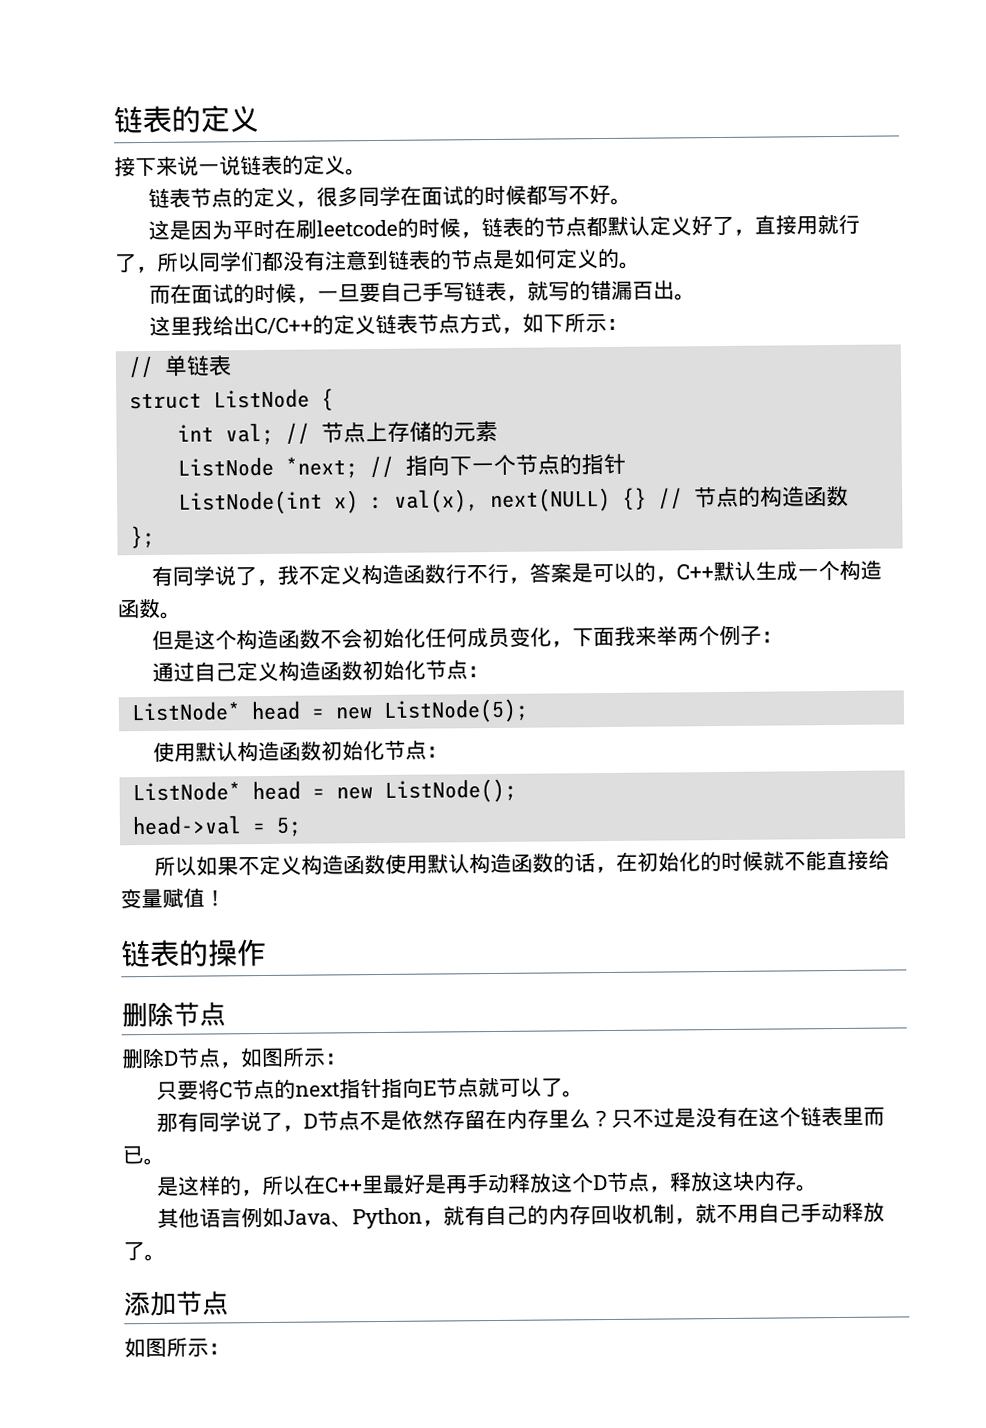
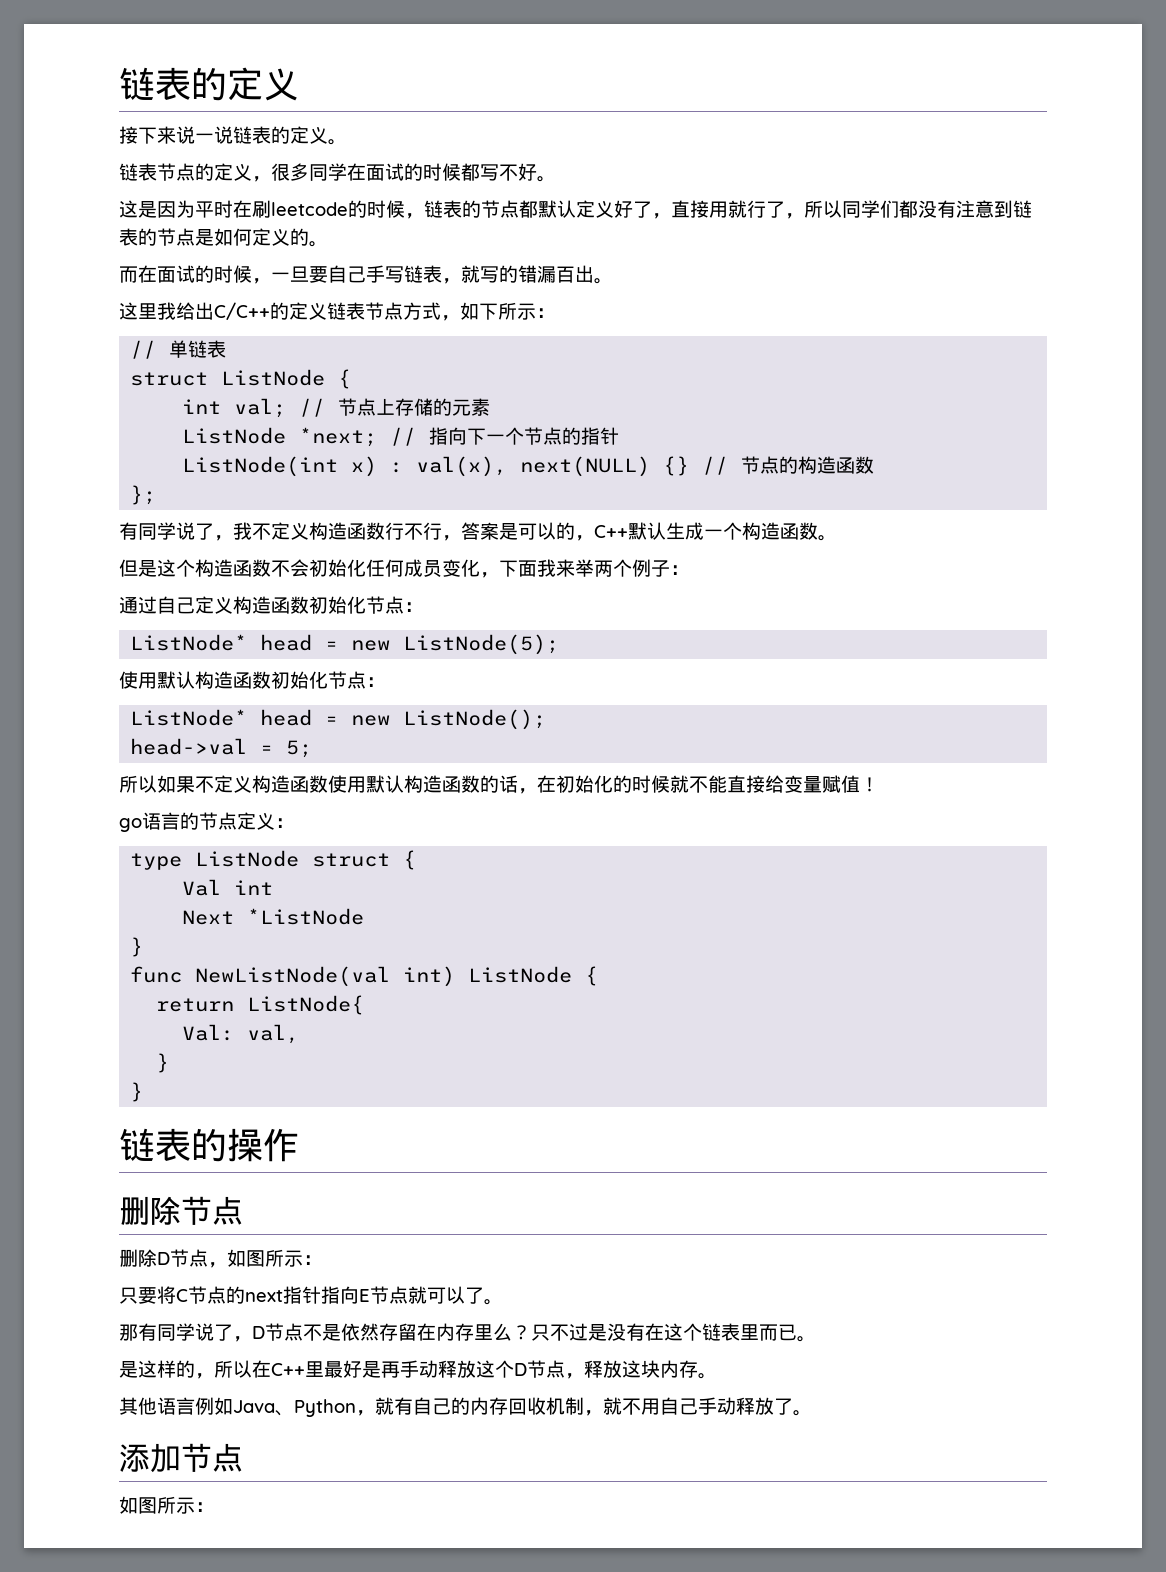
+ go语言的节点定义：
+ type ListNode struct {
+ Val int
+ Next *ListNode
+ }
+ func NewListNode(val int) ListNode {
+ return ListNode{
+ Val: val,
+ }
+ }

